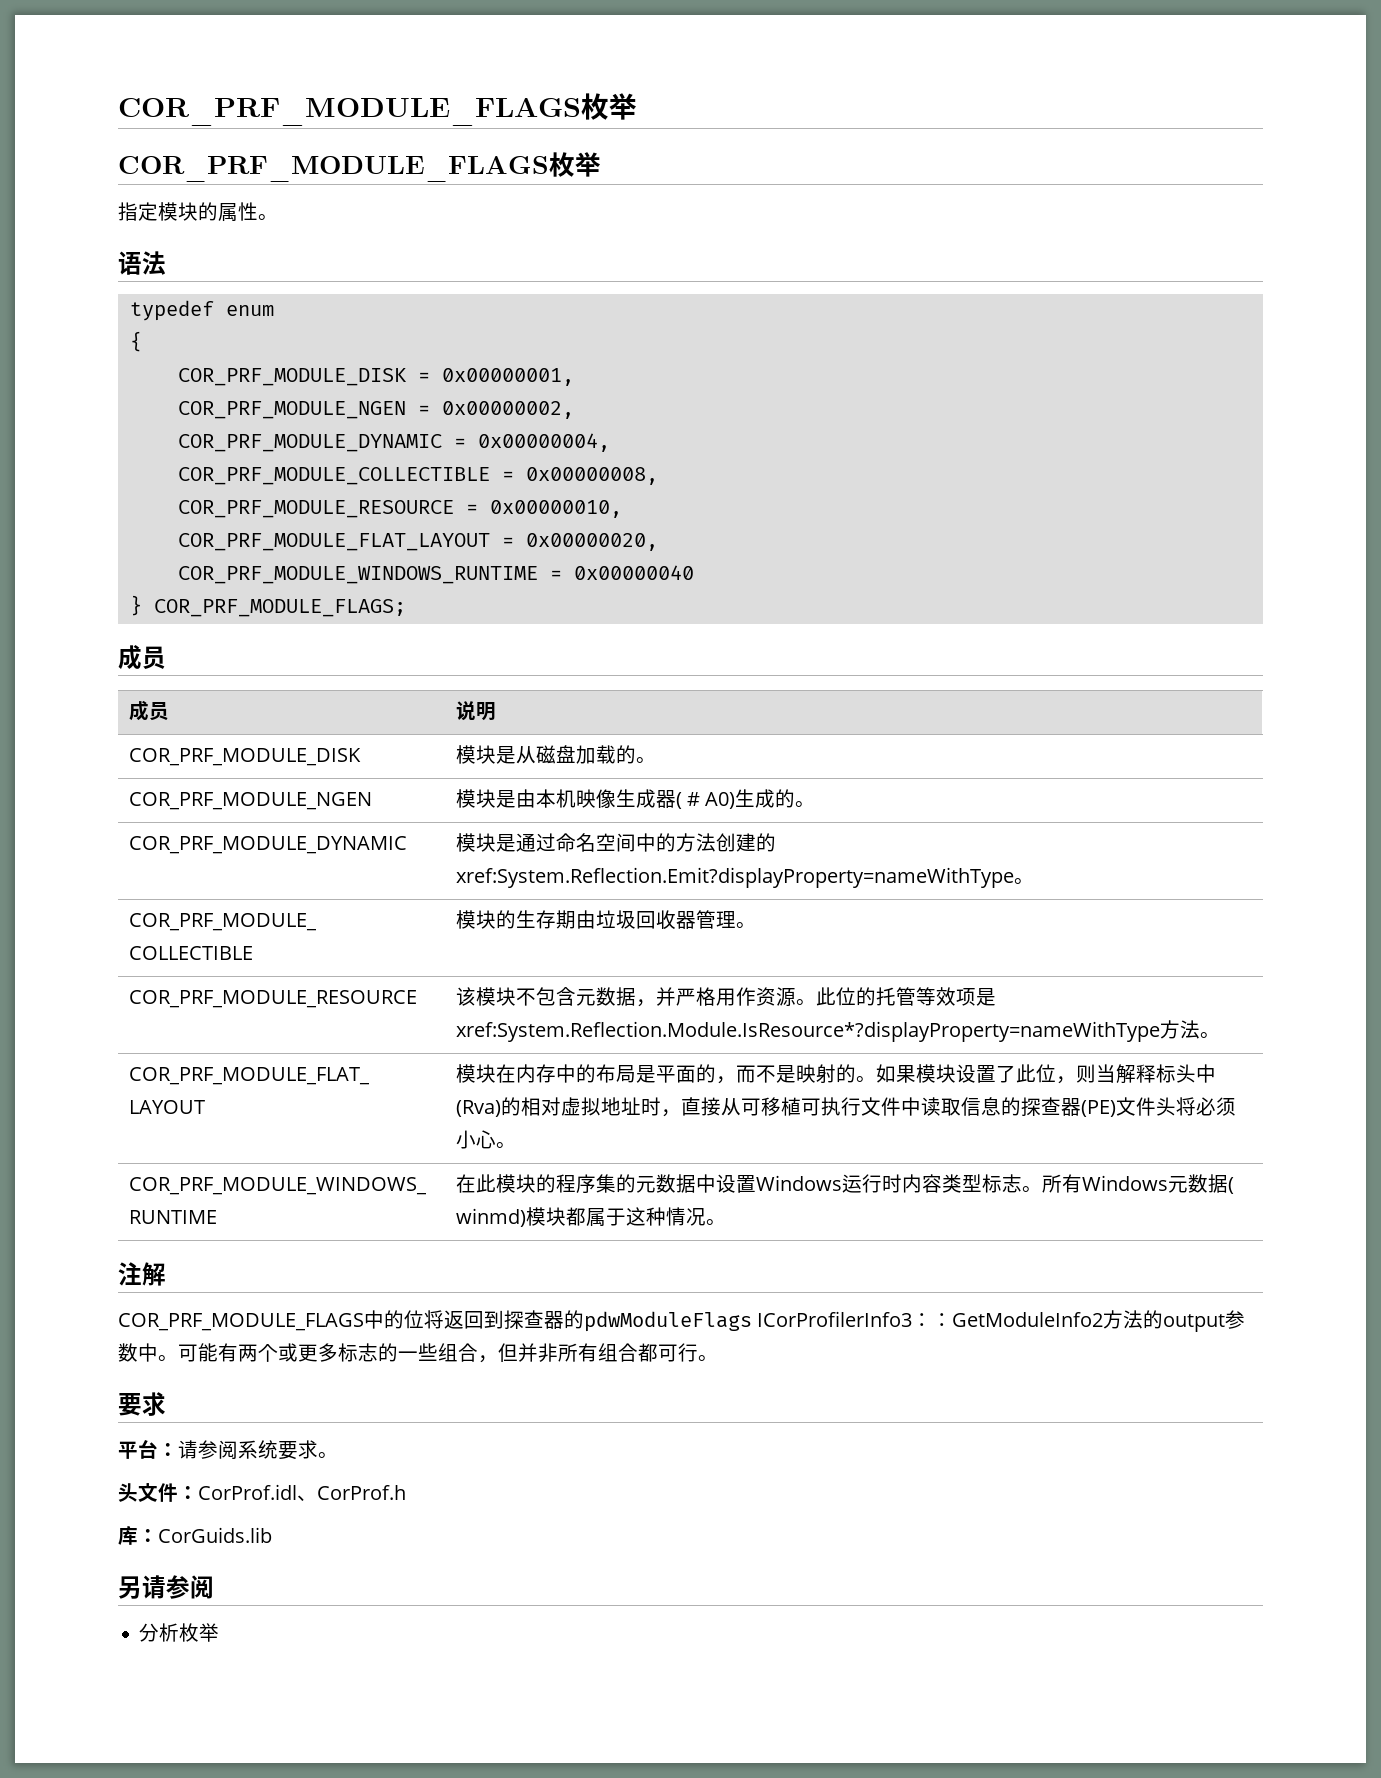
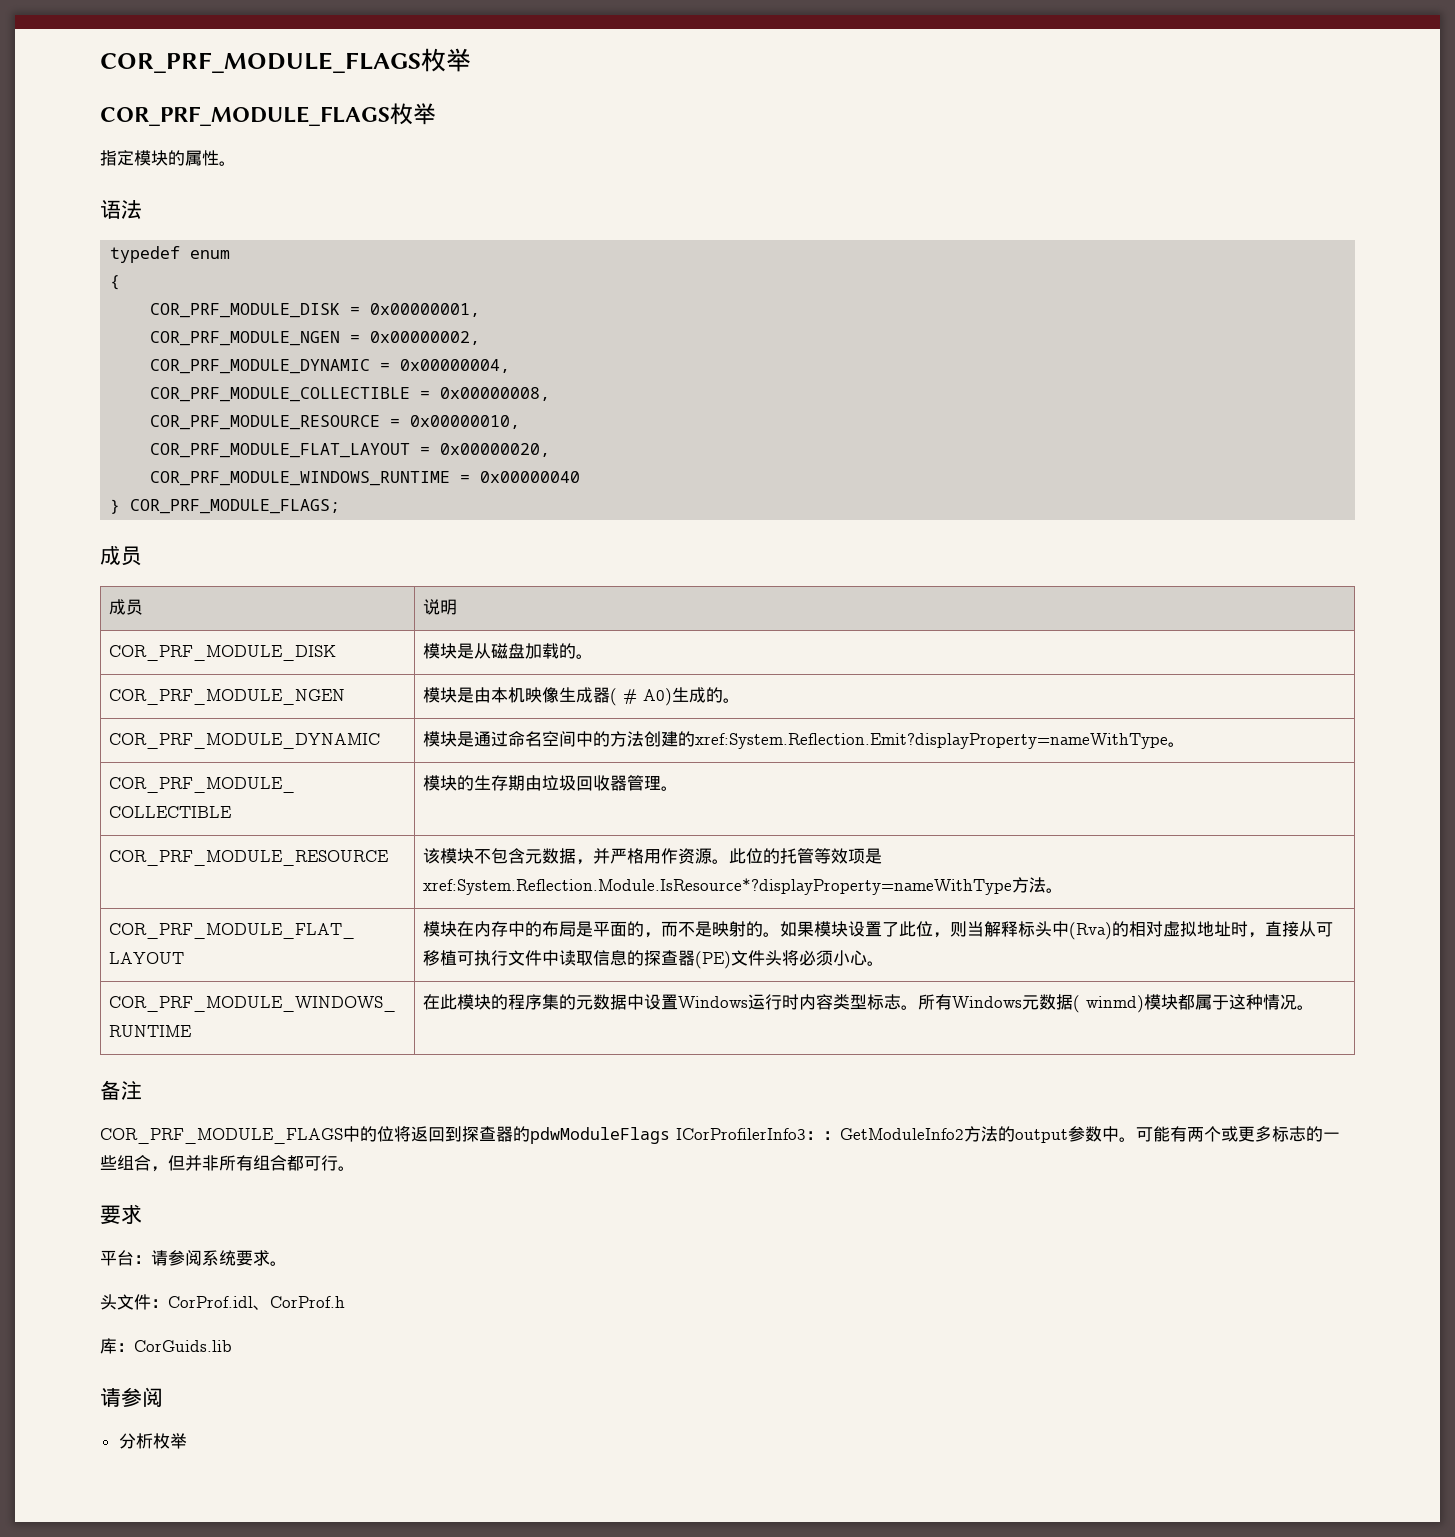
- 注解
+ 备注
  库：CorGuids.lib
- 另请参阅
+ 请参阅

